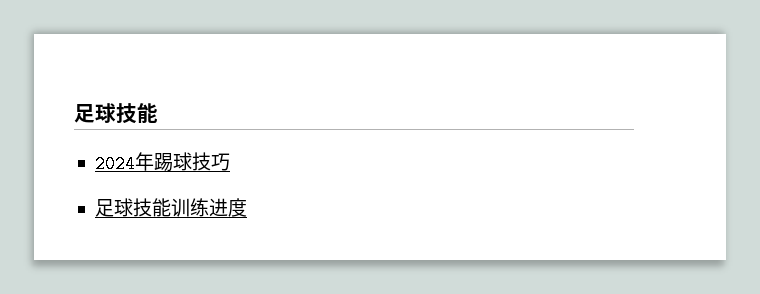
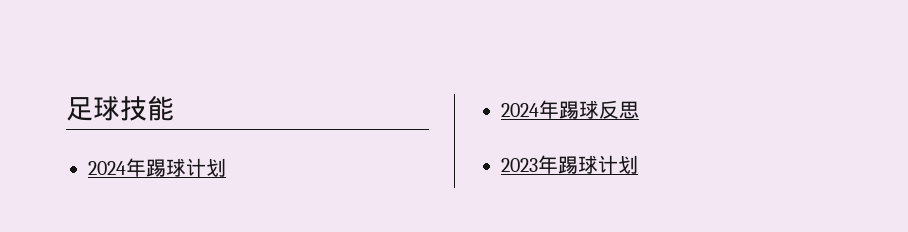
- 2024年踢球技巧
- 足球技能训练进度
+ 2024年踢球计划
+ 2024年踢球反思
+ 2023年踢球计划

